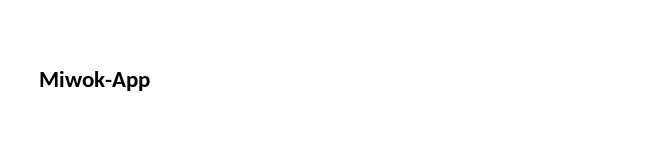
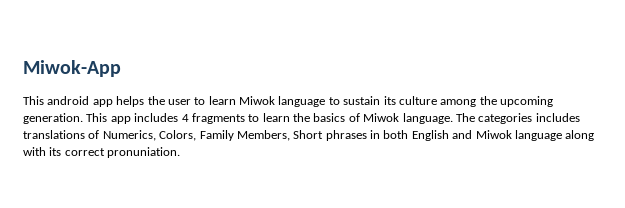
+ This android app helps the user to learn Miwok language to sustain its culture among the upcoming generation. This app includes 4 fragments to learn the basics of Miwok language. The categories includes translations of Numerics, Colors, Family Members, Short phrases in both English and Miwok language along with its correct pronuniation.

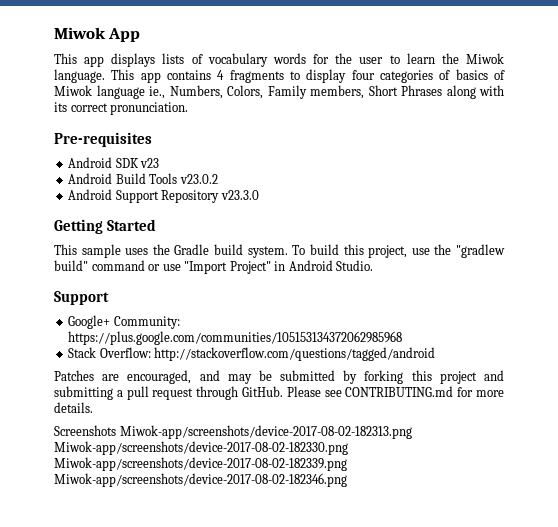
- Miwok-App
- This android app helps the user to learn Miwok language to sustain its culture among the upcoming generation. This app includes 4 fragments to learn the basics of Miwok language. The categories includes translations of Numerics, Colors, Family Members, Short phrases in both English and Miwok language along with its correct pronuniation.
+ Miwok App
+ This app displays lists of vocabulary words for the user to learn the Miwok language. This app contains 4 fragments to display four categories of basics of Miwok language ie., Numbers, Colors, Family members, Short Phrases along with its correct pronunciation.
+ Pre-requisites
+ Android SDK v23
+ Android Build Tools v23.0.2
+ Android Support Repository v23.3.0
+ Getting Started
+ This sample uses the Gradle build system. To build this project, use the "gradlew build" command or use "Import Project" in Android Studio.
+ Support
+ Google+ Community: https://plus.google.com/communities/105153134372062985968
+ Stack Overflow: http://stackoverflow.com/questions/tagged/android
+ Patches are encouraged, and may be submitted by forking this project and submitting a pull request through GitHub. Please see CONTRIBUTING.md for more details.
+ Screenshots Miwok-app/screenshots/device-2017-08-02-182313.png Miwok-app/screenshots/device-2017-08-02-182330.png Miwok-app/screenshots/device-2017-08-02-182339.png Miwok-app/screenshots/device-2017-08-02-182346.png

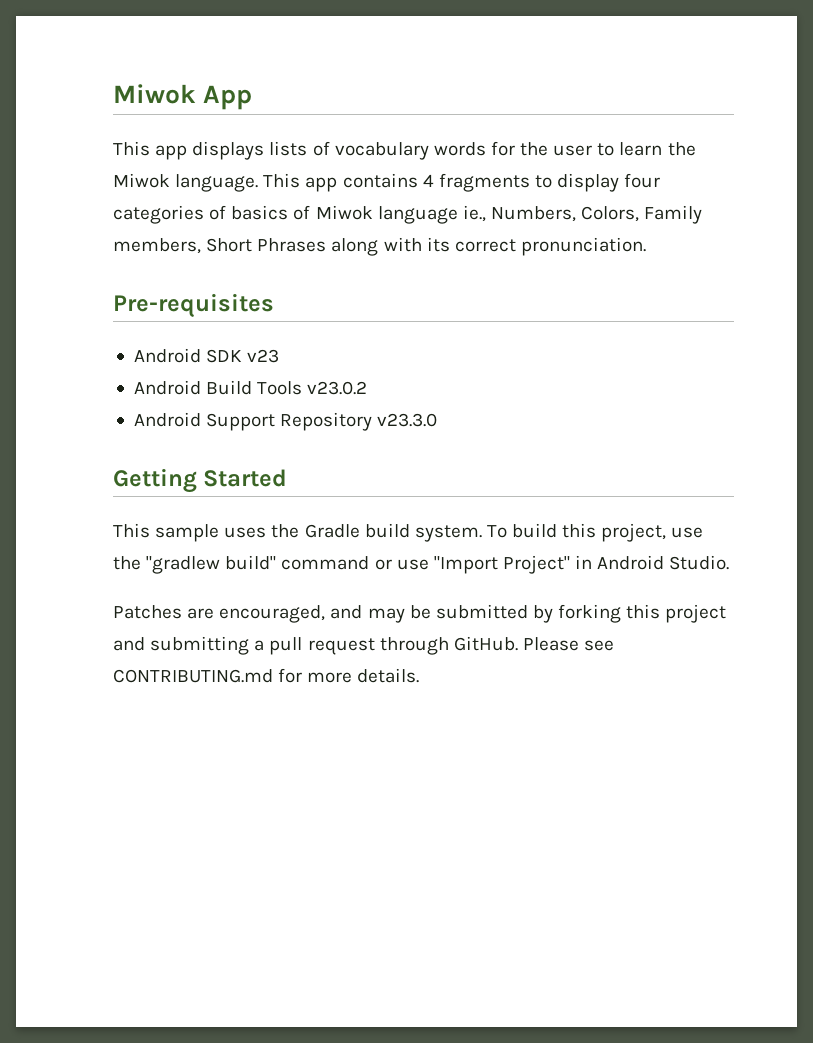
  To build this project, use the "gradlew build" command or use "Import Project" in Android Studio.
- Support
- Google+ Community: https://plus.google.com/communities/105153134372062985968
- Stack Overflow: http://stackoverflow.com/questions/tagged/android
- Screenshots Miwok-app/screenshots/device-2017-08-02-182313.png Miwok-app/screenshots/device-2017-08-02-182330.png Miwok-app/screenshots/device-2017-08-02-182339.png Miwok-app/screenshots/device-2017-08-02-182346.png

